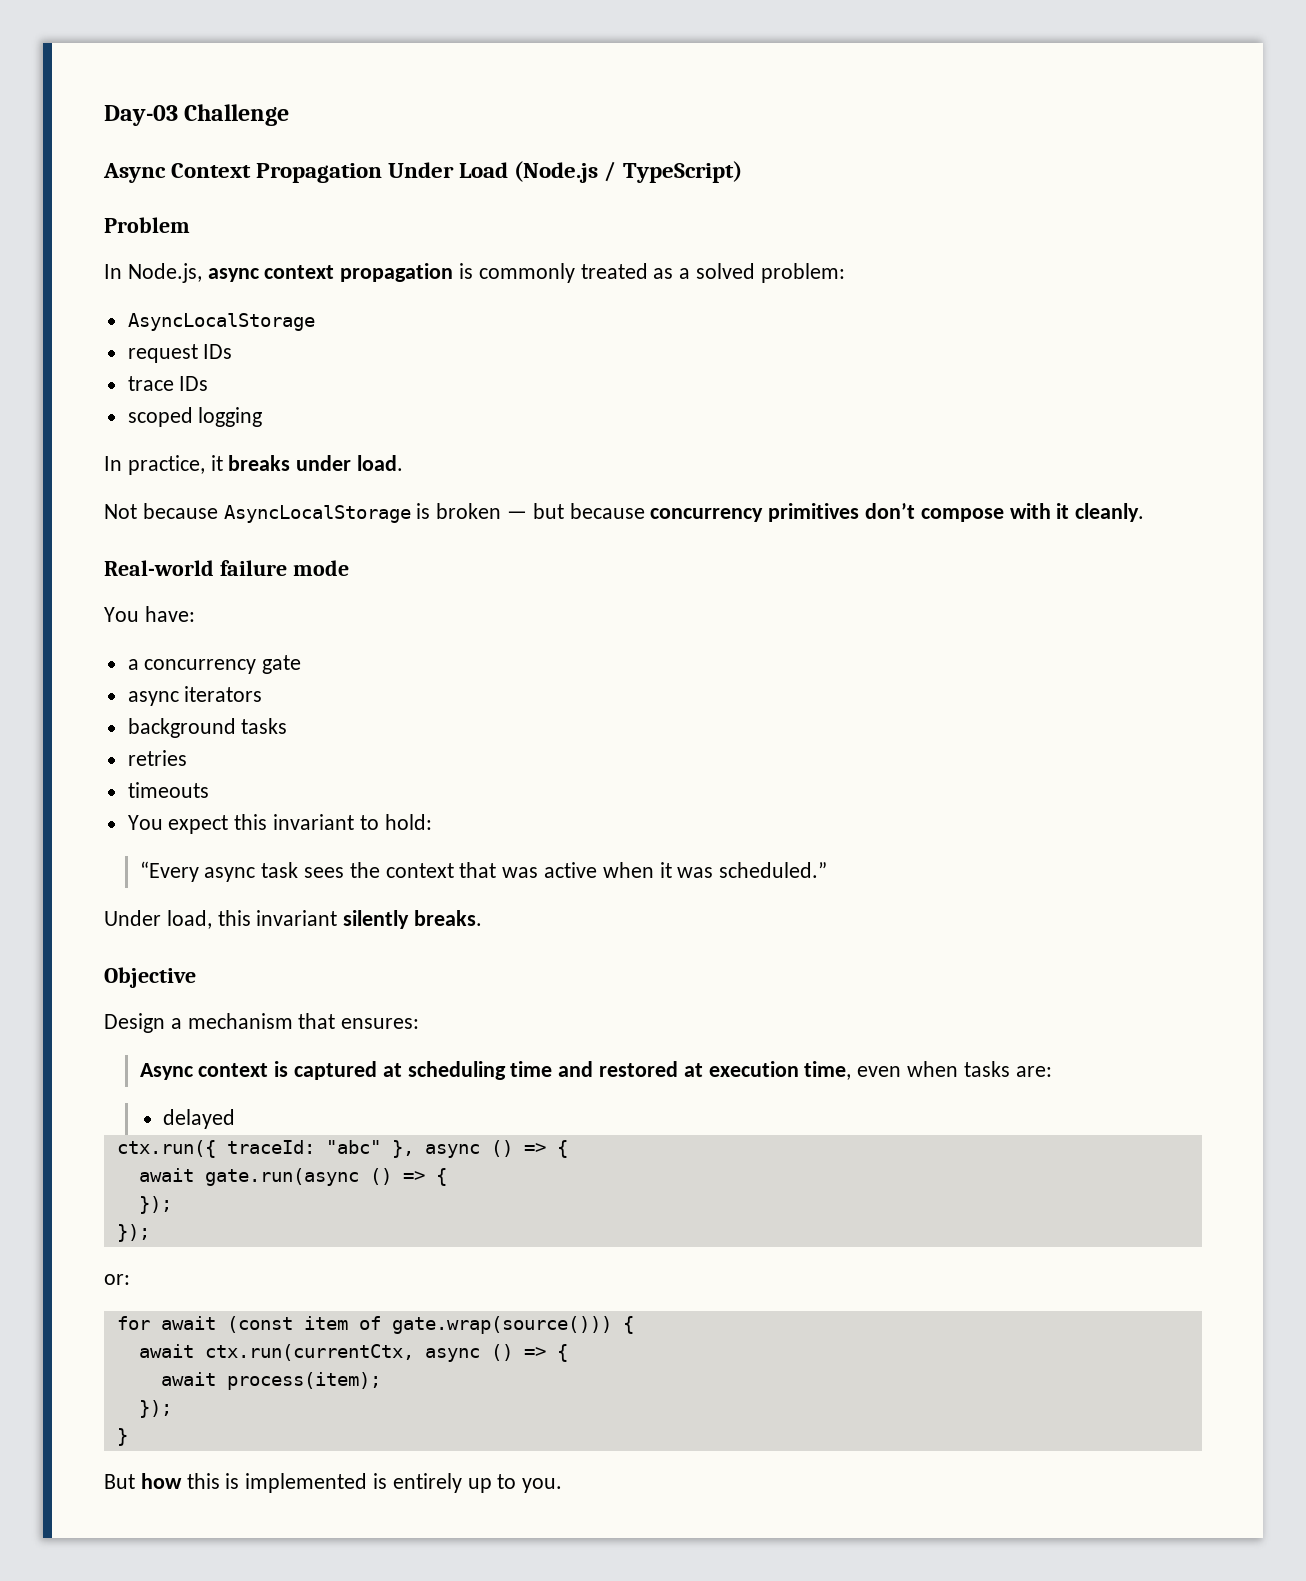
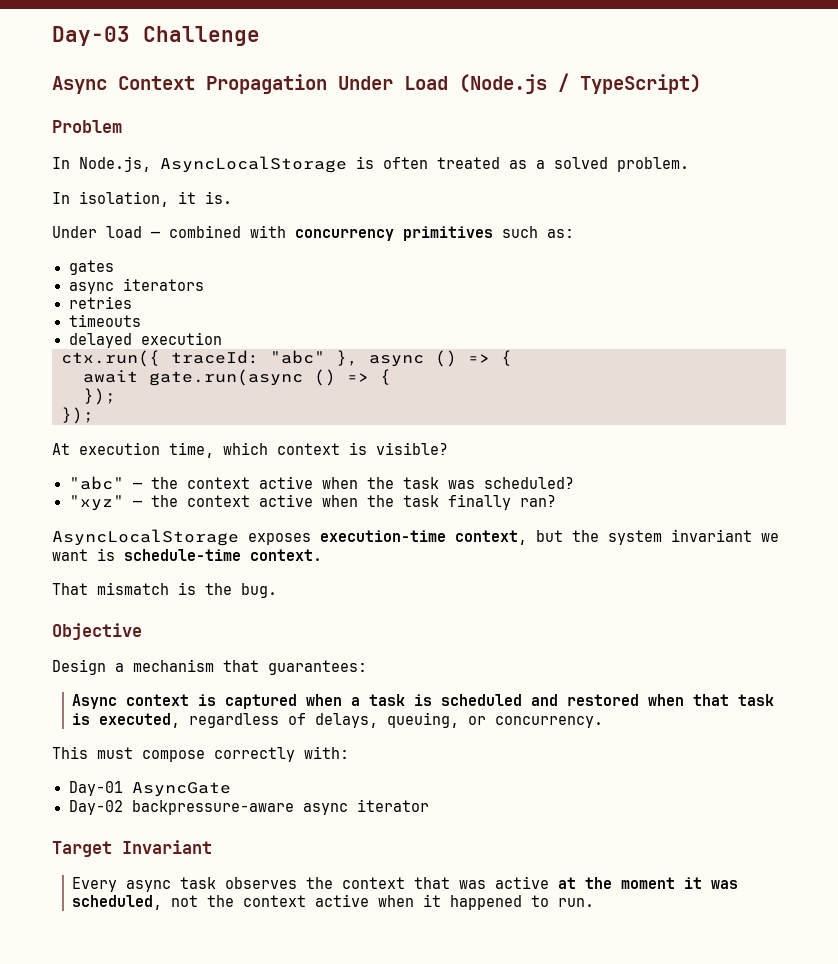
- In Node.js, async context propagation is commonly treated as a solved problem:
- AsyncLocalStorage
- request IDs
- trace IDs
- scoped logging
- In practice, it breaks under load.
- Not because AsyncLocalStorage is broken — but because concurrency primitives don’t compose with it cleanly.
- Real-world failure mode
- You have:
- a concurrency gate
+ In Node.js, AsyncLocalStorage is often treated as a solved problem.
+ In isolation, it is.
+ Under load — combined with concurrency primitives such as:
+ gates
- background tasks
- You expect this invariant to hold:
- “Every async task sees the context that was active when it was scheduled.”
- Under load, this invariant silently breaks.
- Objective
- Design a mechanism that ensures:
- Async context is captured at scheduling time and restored at execution time, even when tasks are:
- delayed
+ delayed execution
- or:
- for await (const item of gate.wrap(source())) {
- await ctx.run(currentCtx, async () => {
- await process(item);
- });
- }
- But how this is implemented is entirely up to you.
+ At execution time, which context is visible?
+ "abc" — the context active when the task was scheduled?
+ "xyz" — the context active when the task finally ran?
+ AsyncLocalStorage exposes execution-time context, but the system invariant we want is schedule-time context.
+ That mismatch is the bug.
+ Objective
+ Design a mechanism that guarantees:
+ Async context is captured when a task is scheduled and restored when that task is executed, regardless of delays, queuing, or concurrency.
+ This must compose correctly with:
+ Day-01 AsyncGate
+ Day-02 backpressure-aware async iterator
+ Target Invariant
+ Every async task observes the context that was active at the moment it was scheduled, not the context active when it happened to run.

